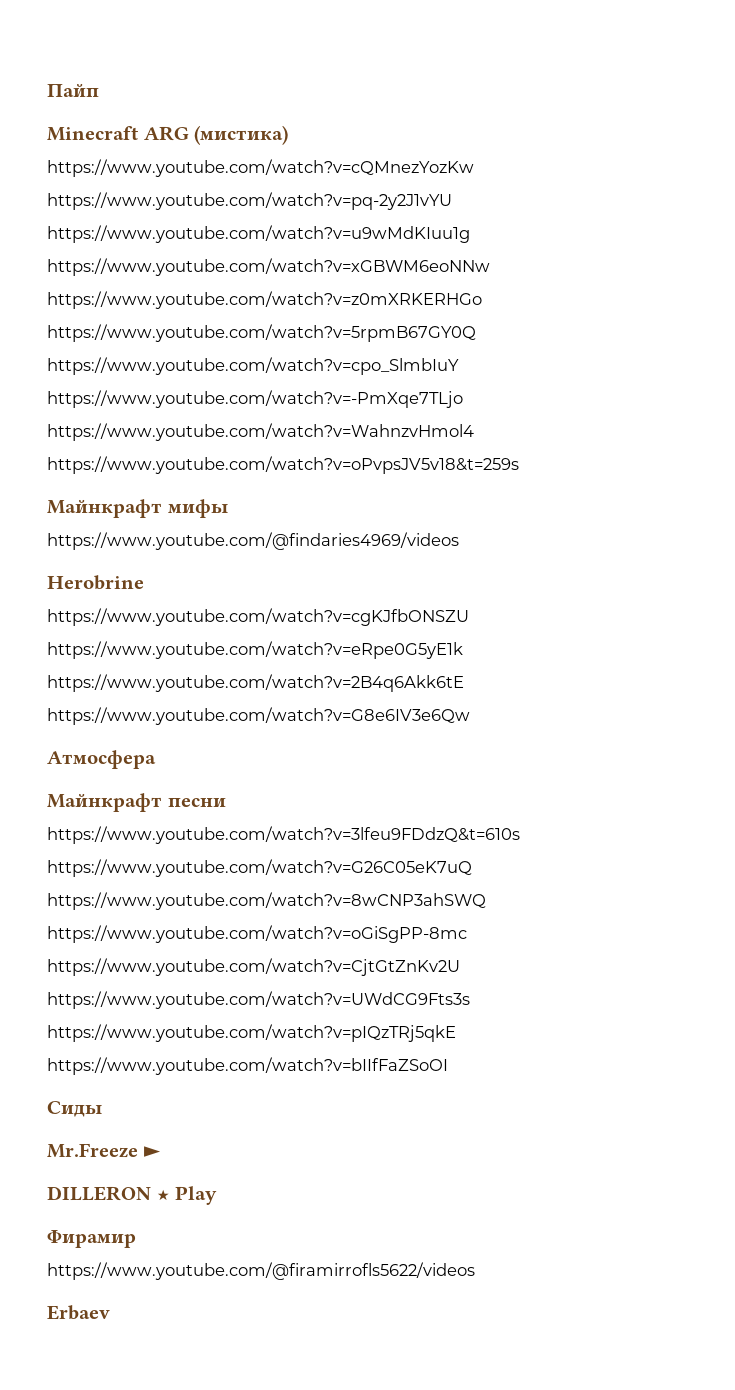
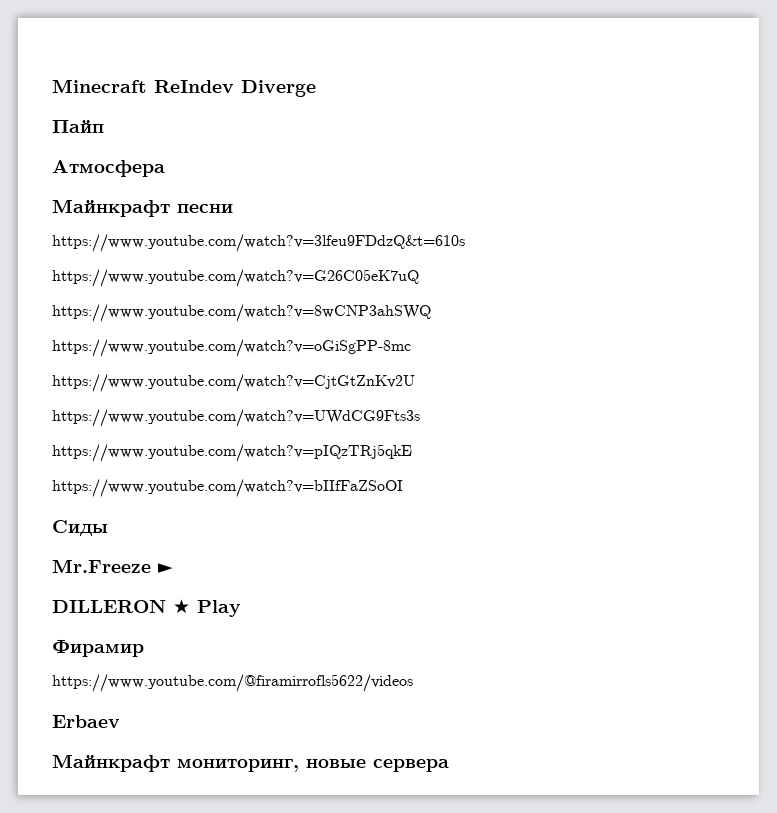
+ Minecraft ReIndev Diverge
  Пайп
- Minecraft ARG (мистика)
- https://www.youtube.com/watch?v=cQMnezYozKw
- https://www.youtube.com/watch?v=pq-2y2J1vYU
- https://www.youtube.com/watch?v=u9wMdKIuu1g
- https://www.youtube.com/watch?v=xGBWM6eoNNw
- https://www.youtube.com/watch?v=z0mXRKERHGo
- https://www.youtube.com/watch?v=5rpmB67GY0Q
- https://www.youtube.com/watch?v=cpo_SlmbIuY
- https://www.youtube.com/watch?v=-PmXqe7TLjo
- https://www.youtube.com/watch?v=WahnzvHmol4
- https://www.youtube.com/watch?v=oPvpsJV5v18&t=259s
- Майнкрафт мифы
- https://www.youtube.com/@findaries4969/videos
- Herobrine
- https://www.youtube.com/watch?v=cgKJfbONSZU
- https://www.youtube.com/watch?v=eRpe0G5yE1k
- https://www.youtube.com/watch?v=2B4q6Akk6tE
- https://www.youtube.com/watch?v=G8e6IV3e6Qw
+ Майнкрафт мониторинг, новые сервера

